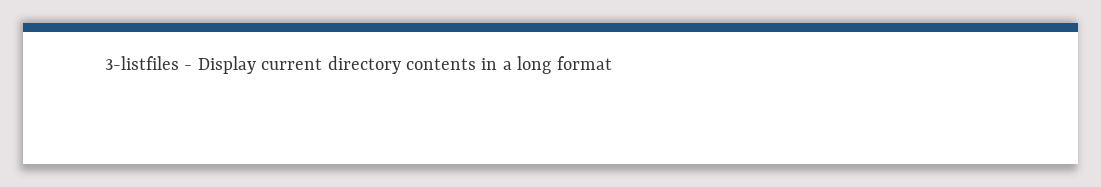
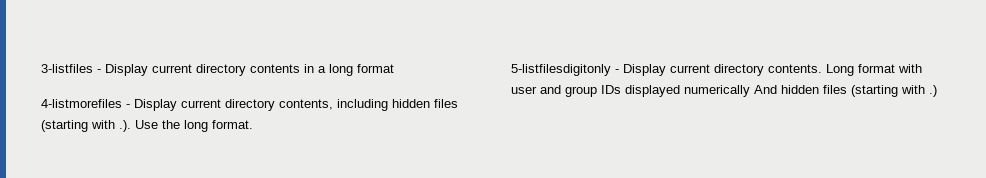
+ 4-listmorefiles - Display current directory contents, including hidden files (starting with .). Use the long format.
+ 5-listfilesdigitonly - Display current directory contents. Long format with user and group IDs displayed numerically And hidden files (starting with .)

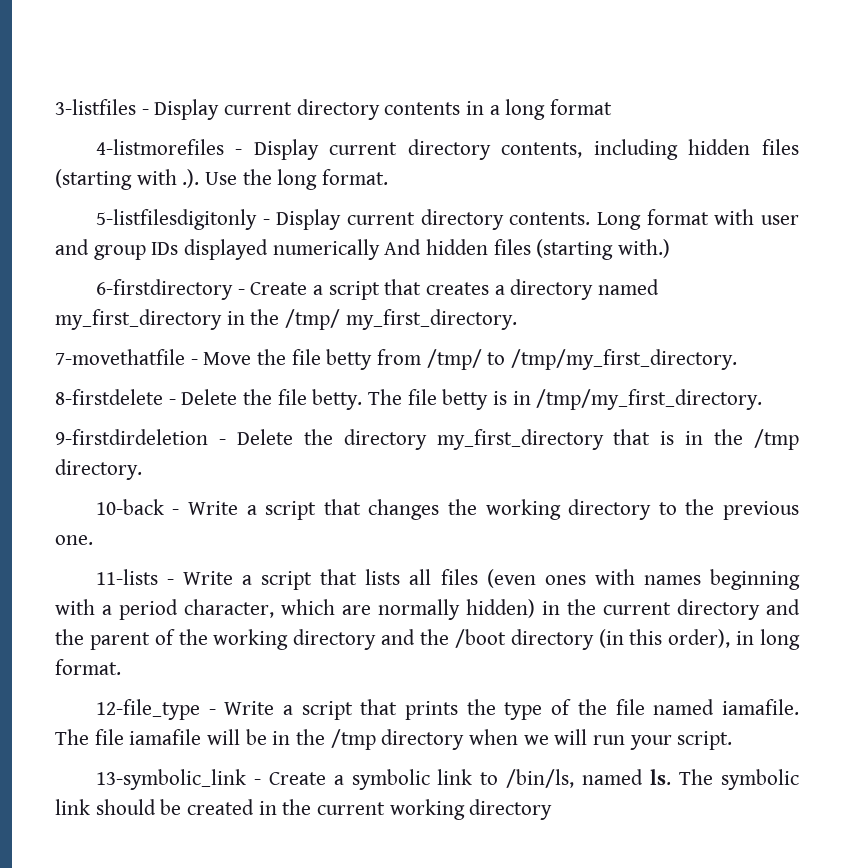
- Long format with user and group IDs displayed numerically And hidden files (starting with .)
+ Long format with user and group IDs displayed numerically And hidden files (starting with.)
+ 6-firstdirectory - Create a script that creates a directory named my_first_directory in the /tmp/ my_first_directory.
+ 7-movethatfile - Move the file betty from /tmp/ to /tmp/my_first_directory.
+ 8-firstdelete - Delete the file betty. The file betty is in /tmp/my_first_directory.
+ 9-firstdirdeletion - Delete the directory my_first_directory that is in the /tmp directory.
+ 10-back - Write a script that changes the working directory to the previous one.
+ 11-lists - Write a script that lists all files (even ones with names beginning with a period character, which are normally hidden) in the current directory and the parent of the working directory and the /boot directory (in this order), in long format.
+ 12-file_type - Write a script that prints the type of the file named iamafile. The file iamafile will be in the /tmp directory when we will run your script.
+ 13-symbolic_link - Create a symbolic link to /bin/ls, named ls. The symbolic link should be created in the current working directory

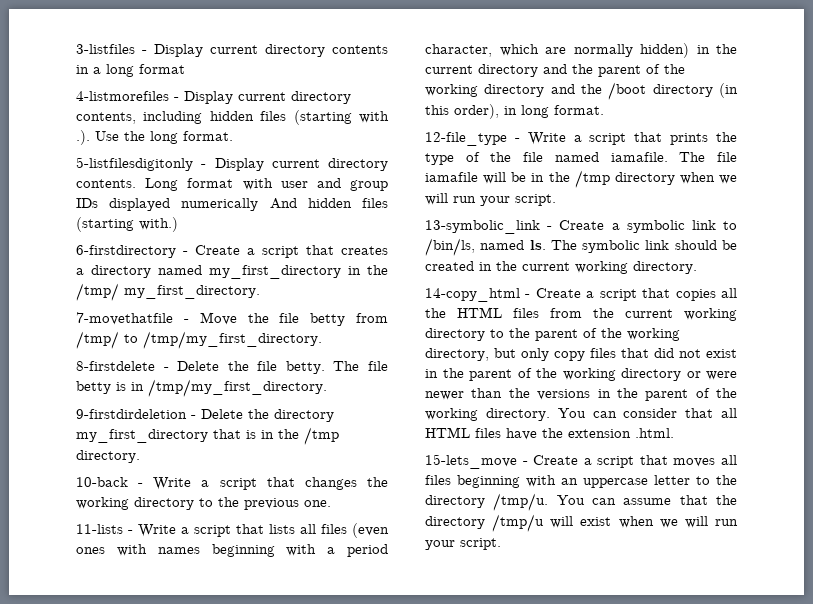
- The symbolic link should be created in the current working directory
+ The symbolic link should be created in the current working directory.
+ 14-copy_html - Create a script that copies all the HTML files from the current working directory to the parent of the working directory, but only copy files that did not exist in the parent of the working directory or were newer than the versions in the parent of the working directory. You can consider that all HTML files have the extension .html.
+ 15-lets_move - Create a script that moves all files beginning with an uppercase letter to the directory /tmp/u. You can assume that the directory /tmp/u will exist when we will run your script.

